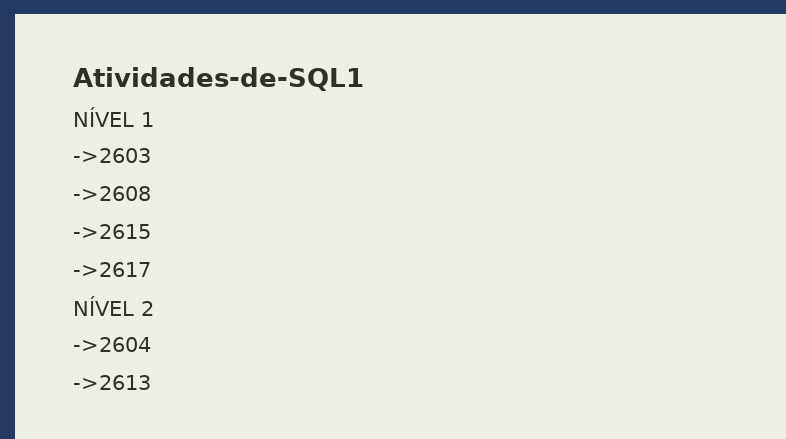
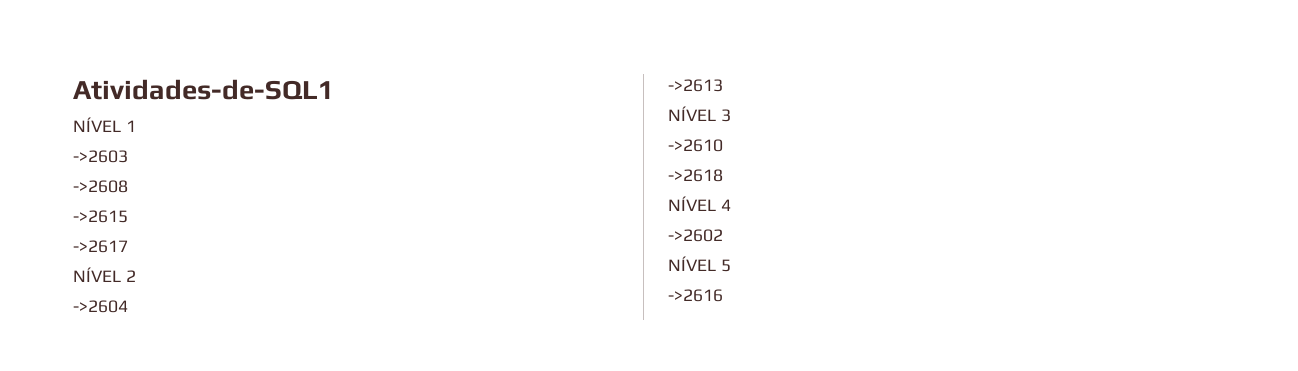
+ NÍVEL 3
+ ->2610
+ ->2618
+ NÍVEL 4
+ ->2602
+ NÍVEL 5
+ ->2616

